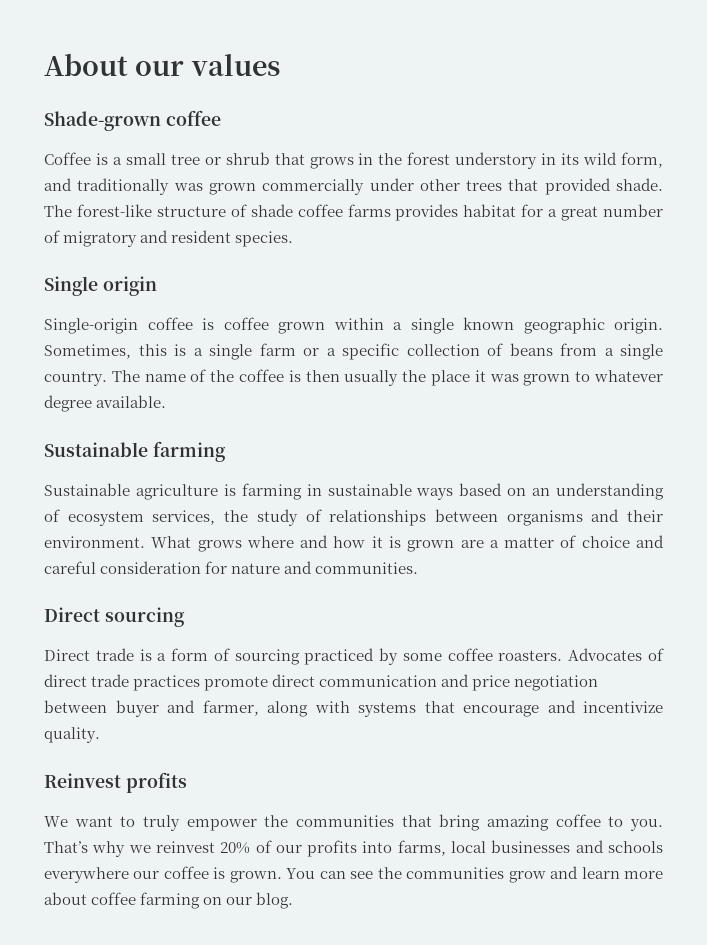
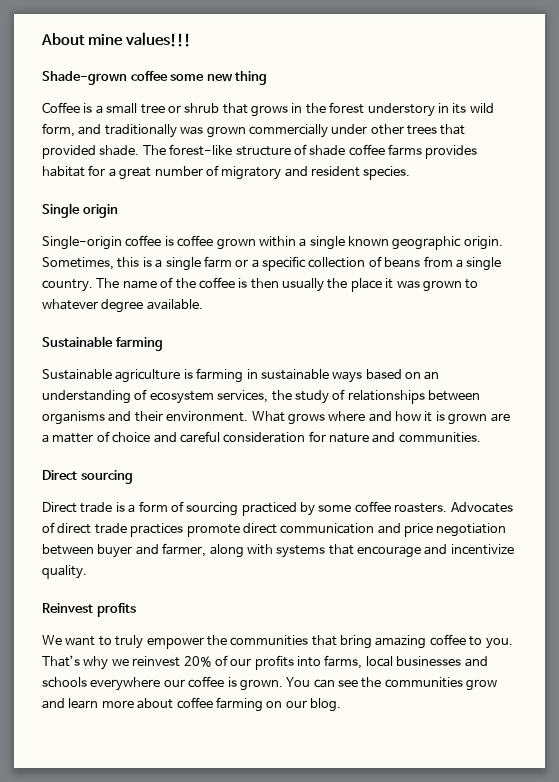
- About our values
+ About mine values!!!
- Shade-grown coffee
+ Shade-grown coffee some new thing

